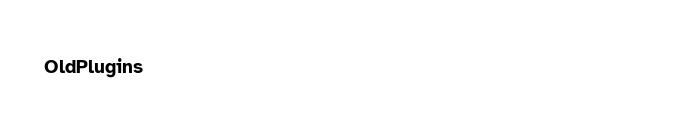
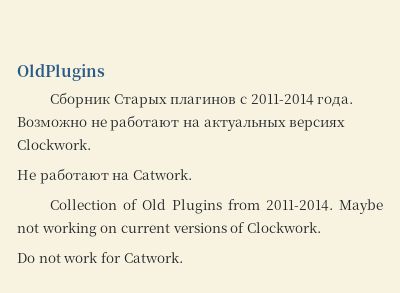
+ Сборник Старых плагинов с 2011-2014 года. Возможно не работают на актуальных версиях Clockwork.
+ Не работают на Catwork.
+ Collection of Old Plugins from 2011-2014. Maybe not working on current versions of Clockwork.
+ Do not work for Catwork.

